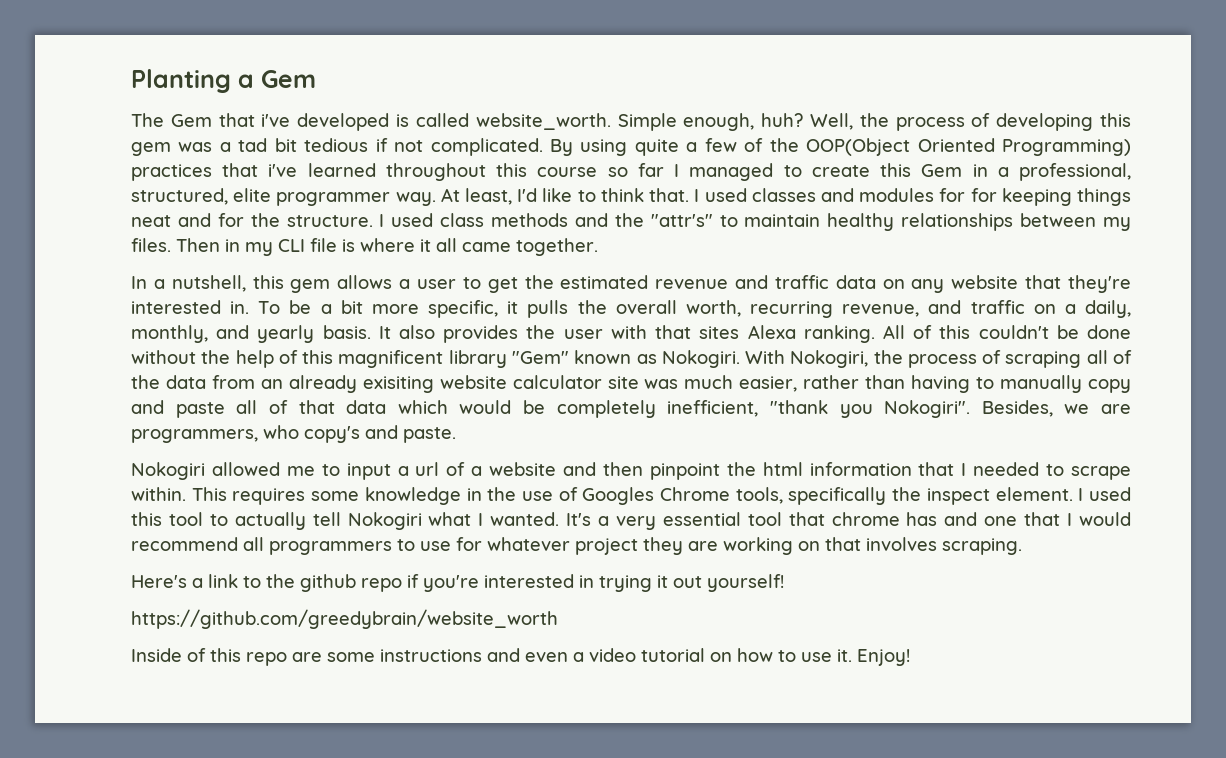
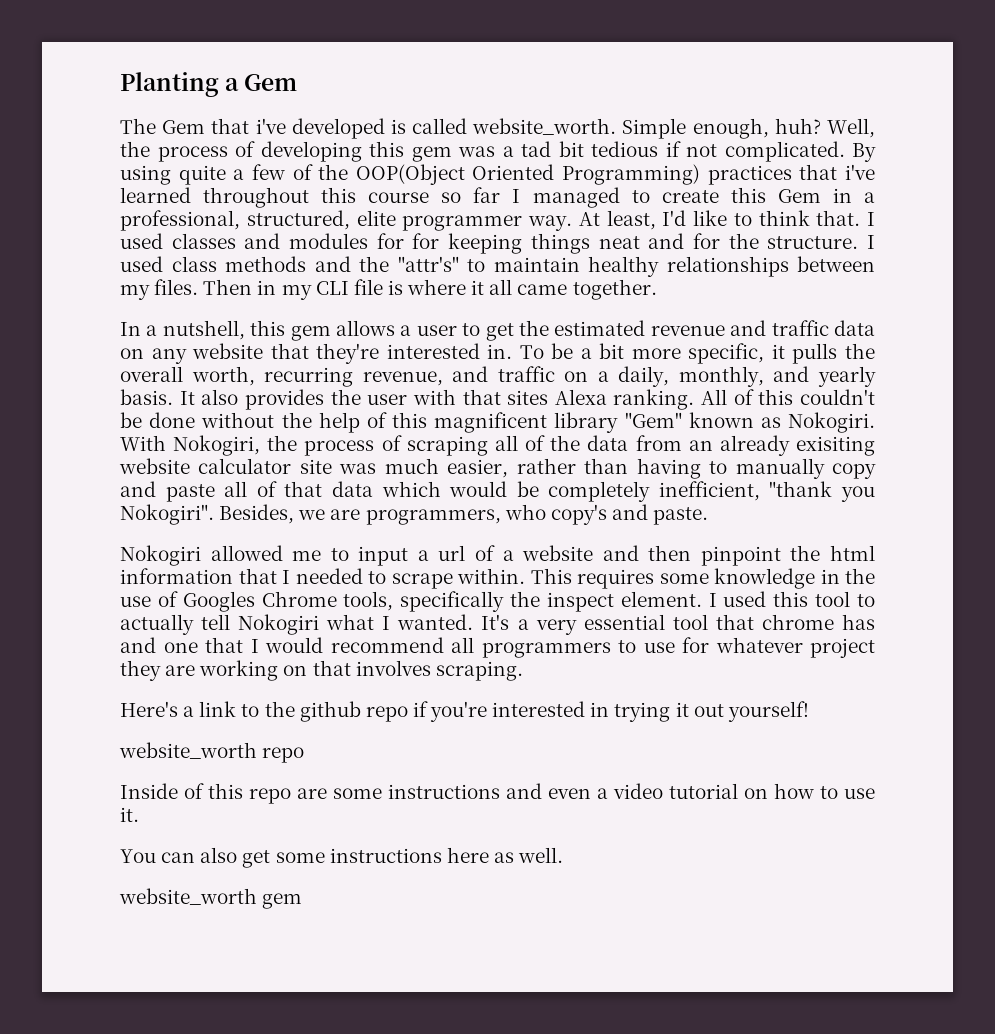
- https://github.com/greedybrain/website_worth
+ website_worth repo
- Inside of this repo are some instructions and even a video tutorial on how to use it. Enjoy!
+ Inside of this repo are some instructions and even a video tutorial on how to use it.
+ You can also get some instructions here as well.
+ website_worth gem

